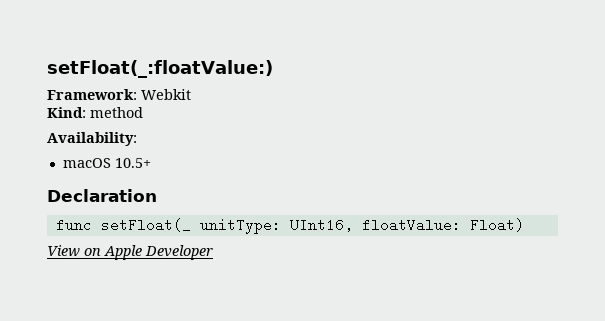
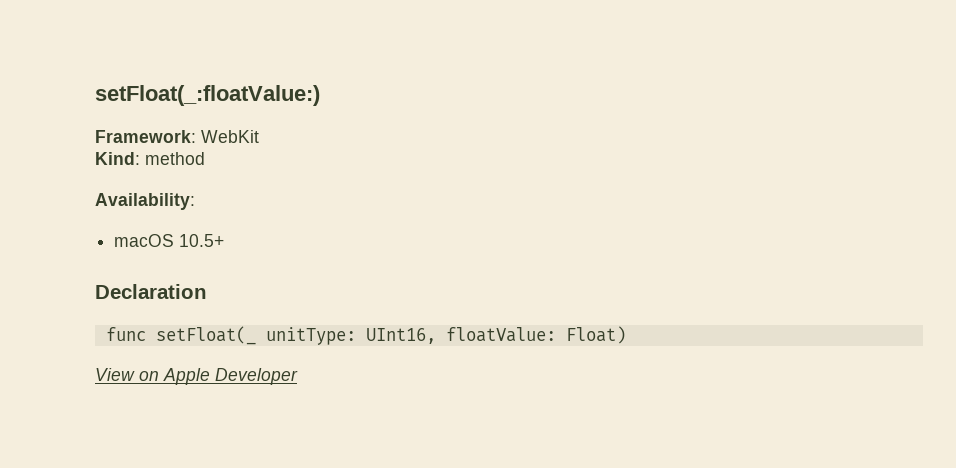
- Framework: Webkit
+ Framework: WebKit

